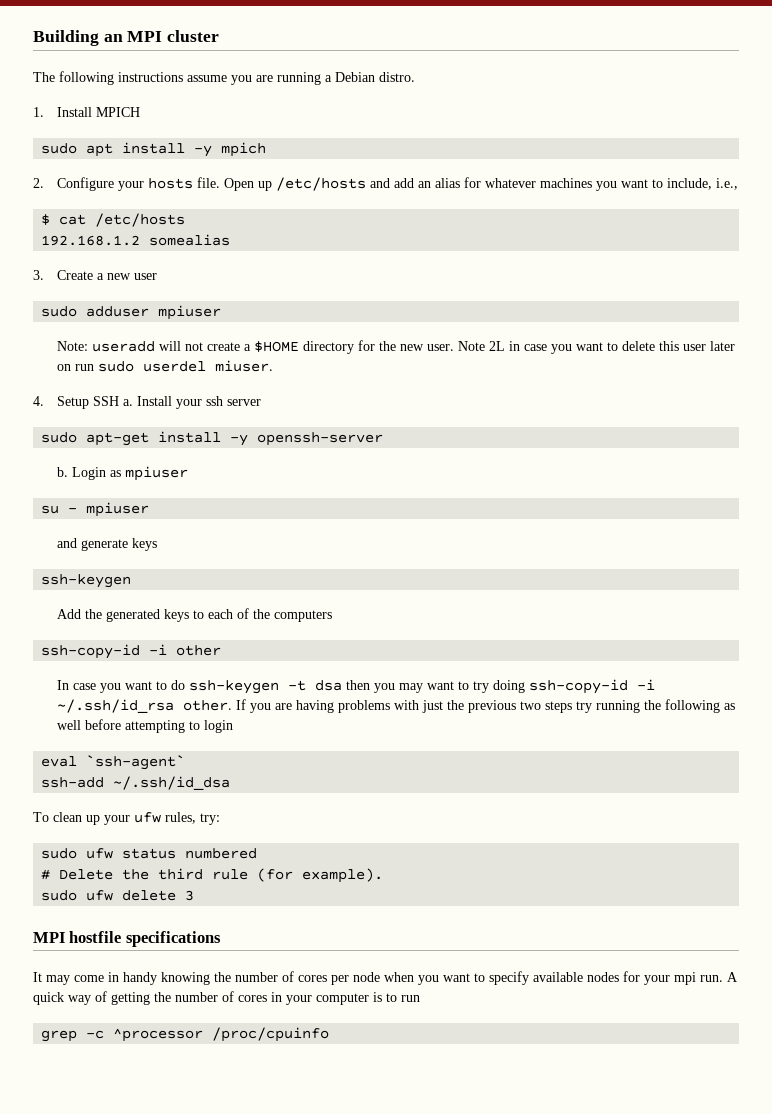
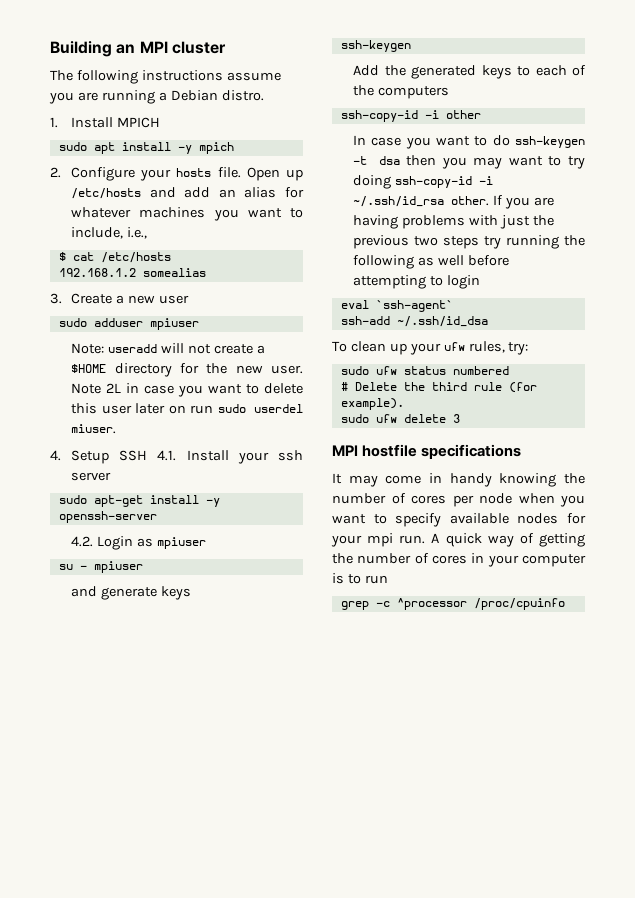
- 4. Setup SSH a. Install your ssh server
+ 4. Setup SSH 4.1. Install your ssh server
- b. Login as mpiuser
+ 4.2. Login as mpiuser

